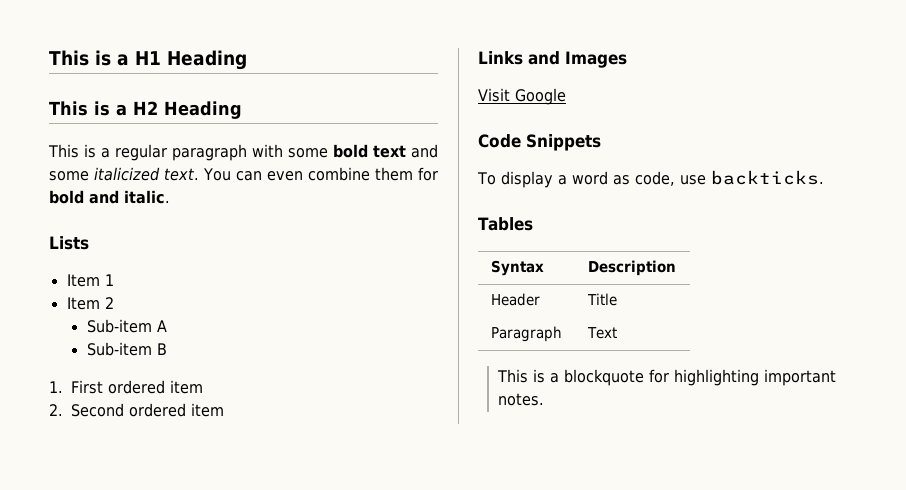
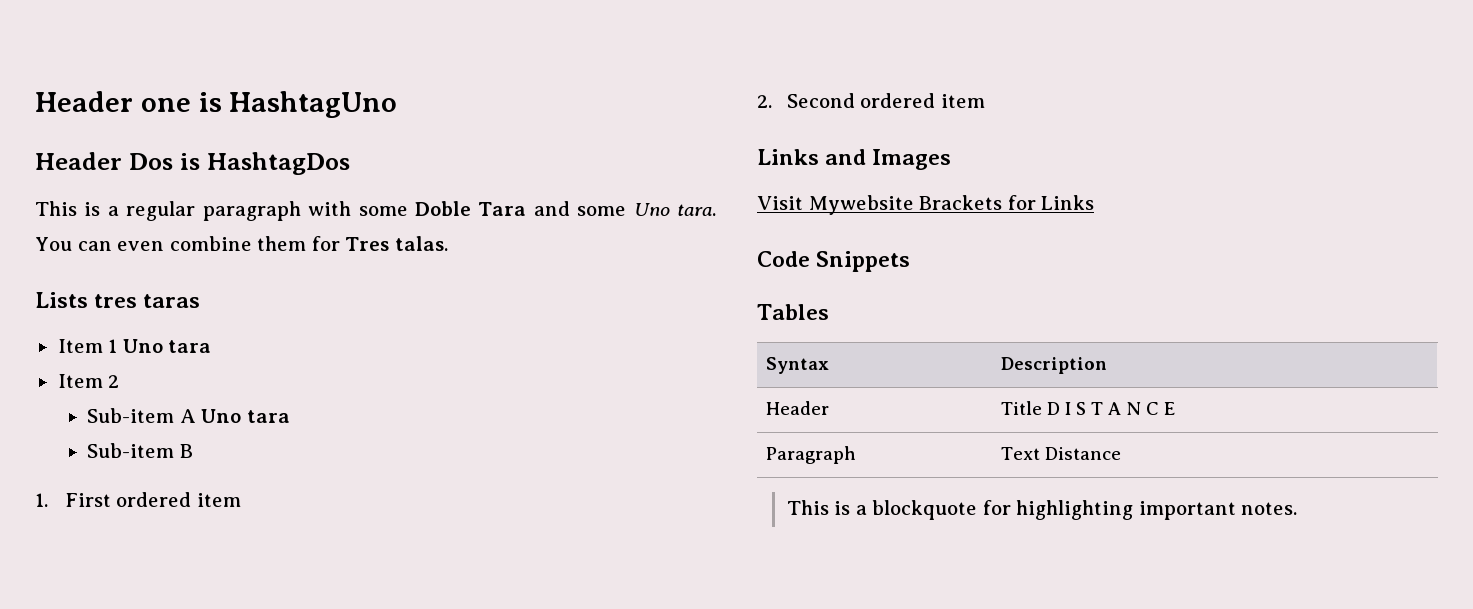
- This is a H1 Heading
- This is a H2 Heading
+ Header one is HashtagUno
+ Header Dos is HashtagDos
- This is a regular paragraph with some bold text and some italicized text.
+ This is a regular paragraph with some Doble Tara and some Uno tara.
- You can even combine them for bold and italic.
+ You can even combine them for Tres talas.
- Lists
+ Lists tres taras
- Item 1
+ Item 1 Uno tara
- Sub-item A
+ Sub-item A Uno tara
- Visit Google
+ Visit Mywebsite Brackets for Links
  Code Snippets
- To display a word as code, use backticks.
- Header | Title
+ Header | Title D I S T A N C E
- Paragraph | Text
+ Paragraph | Text Distance

